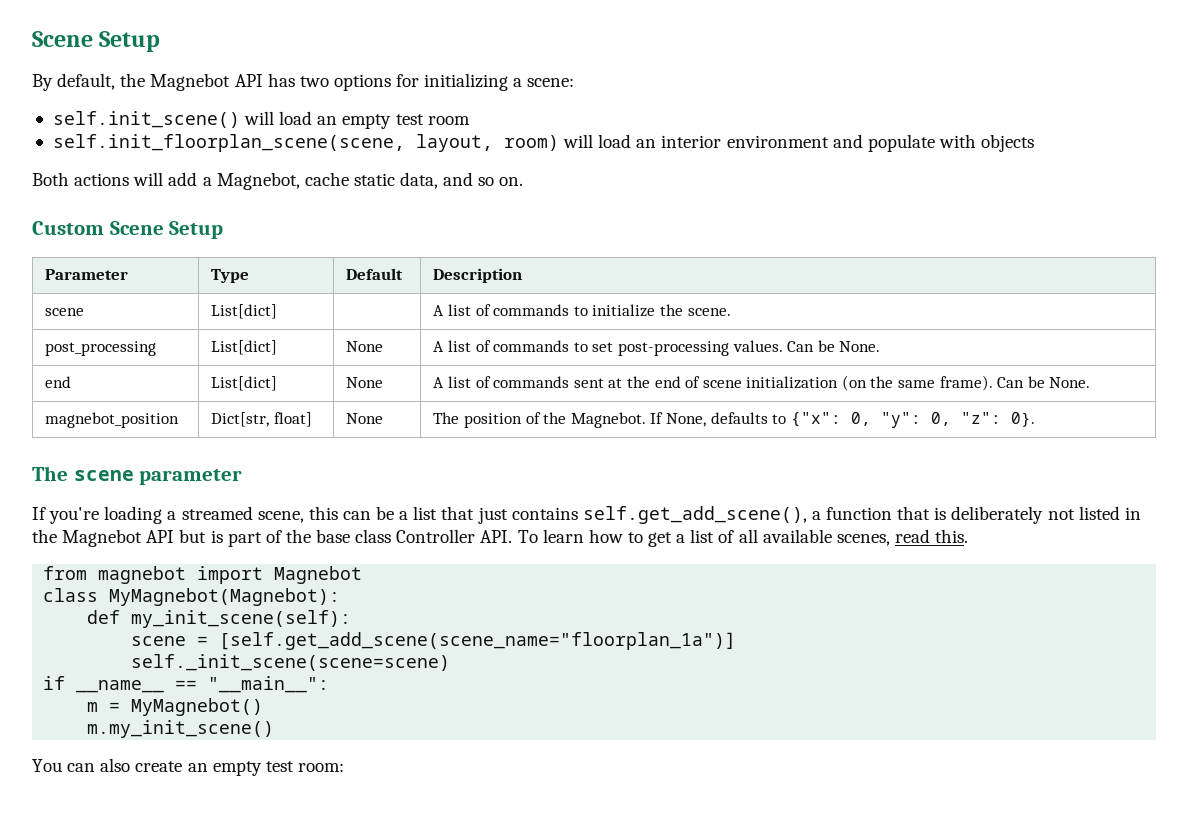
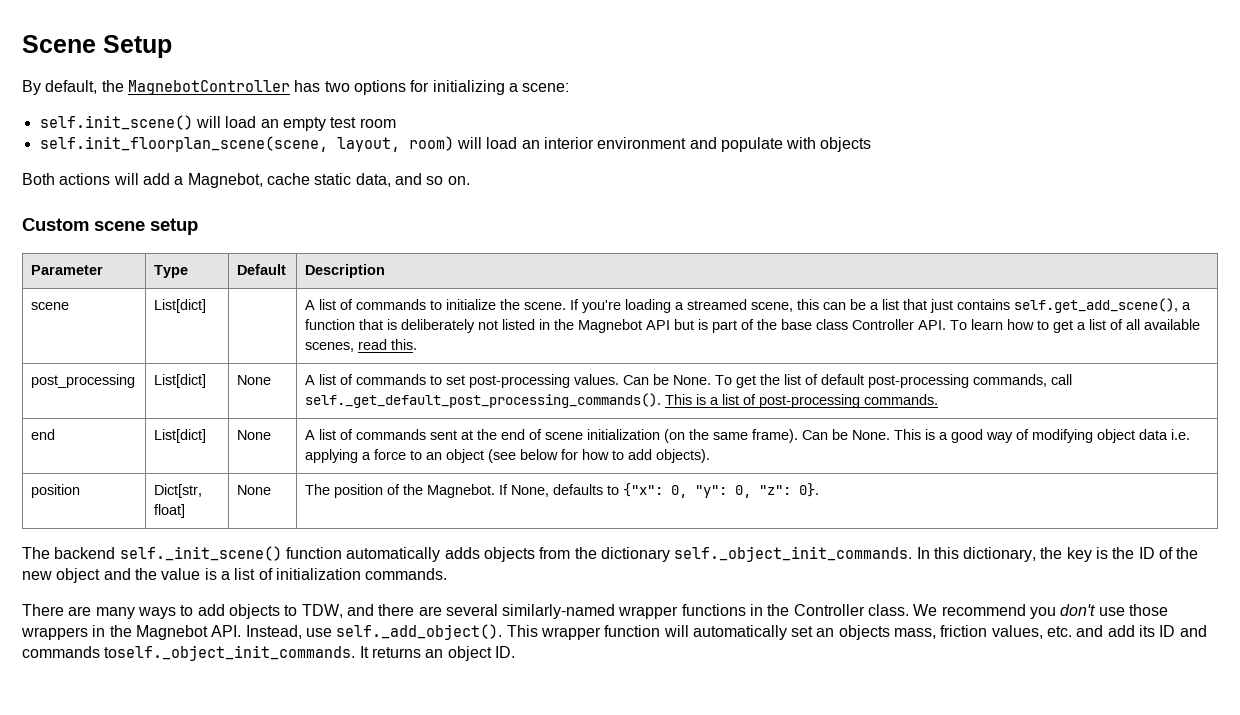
- By default, the Magnebot API has two options for initializing a scene:
+ By default, the MagnebotController has two options for initializing a scene:
- Custom Scene Setup
+ Custom scene setup
- A list of commands to initialize the scene.
- post_processing | List[dict] | None | A list of commands to set post-processing values. Can be None.
- end | List[dict] | None | A list of commands sent at the end of scene initialization (on the same frame). Can be None.
- magnebot_position | Dict[str, float] | None | The position of the Magnebot. If None, defaults to {"x": 0, "y": 0, "z": 0}.
- The scene parameter
- If you're loading a streamed scene, this can be a list that just contains self.get_add_scene(), a function that is deliberately not listed in the Magnebot API but is part of the base class Controller API. To learn how to get a list of all available scenes, read this.
+ A list of commands to initialize the scene. If you're loading a streamed scene, this can be a list that just contains self.get_add_scene(), a function that is deliberately not listed in the Magnebot API but is part of the base class Controller API. To learn how to get a list of all available scenes, read this.
- from magnebot import Magnebot
- class MyMagnebot(Magnebot):
- def my_init_scene(self):
- scene = [self.get_add_scene(scene_name="floorplan_1a")]
- self._init_scene(scene=scene)
- if __name__ == "__main__":
- m = MyMagnebot()
- m.my_init_scene()
- You can also create an empty test room:
+ post_processing | List[dict] | None | A list of commands to set post-processing values. Can be None. To get the list of default post-processing commands, call self._get_default_post_processing_commands(). This is a list of post-processing commands.
+ end | List[dict] | None | A list of commands sent at the end of scene initialization (on the same frame). Can be None. This is a good way of modifying object data i.e. applying a force to an object (see below for how to add objects).
+ position | Dict[str, float] | None | The position of the Magnebot. If None, defaults to {"x": 0, "y": 0, "z": 0}.
+ The backend self._init_scene() function automatically adds objects from the dictionary self._object_init_commands. In this dictionary, the key is the ID of the new object and the value is a list of initialization commands.
+ There are many ways to add objects to TDW, and there are several similarly-named wrapper functions in the Controller class. We recommend you don't use those wrappers in the Magnebot API. Instead, use self._add_object(). This wrapper function will automatically set an objects mass, friction values, etc. and add its ID and commands toself._object_init_commands. It returns an object ID.

